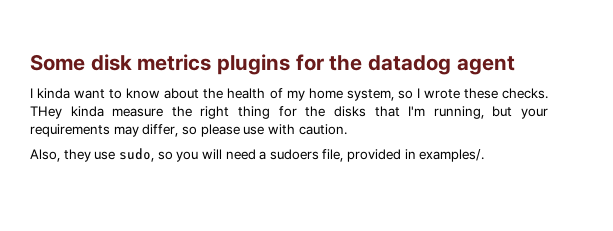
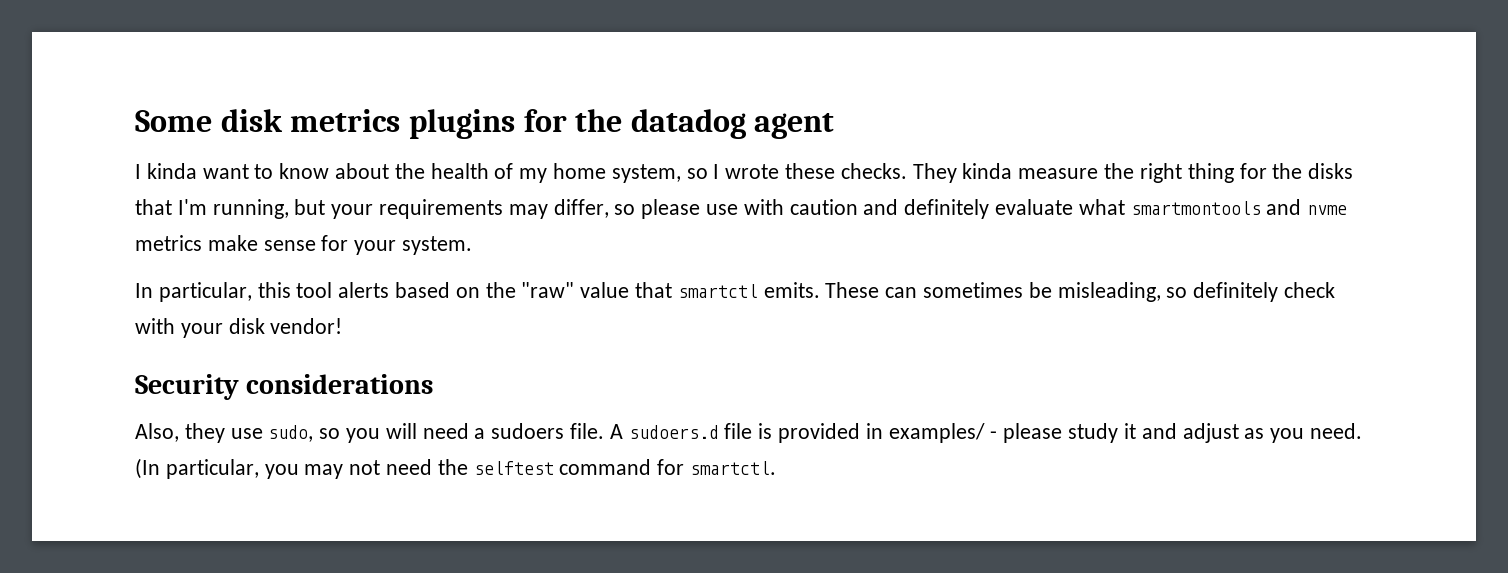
- THey kinda measure the right thing for the disks that I'm running, but your requirements may differ, so please use with caution.
+ They kinda measure the right thing for the disks that I'm running, but your requirements may differ, so please use with caution and definitely evaluate what smartmontools and nvme metrics make sense for your system.
+ In particular, this tool alerts based on the "raw" value that smartctl emits. These can sometimes be misleading, so definitely check with your disk vendor!
+ Security considerations
- Also, they use sudo, so you will need a sudoers file, provided in examples/.
+ Also, they use sudo, so you will need a sudoers file. A sudoers.d file is provided in examples/ - please study it and adjust as you need. (In particular, you may not need the selftest command for smartctl.

